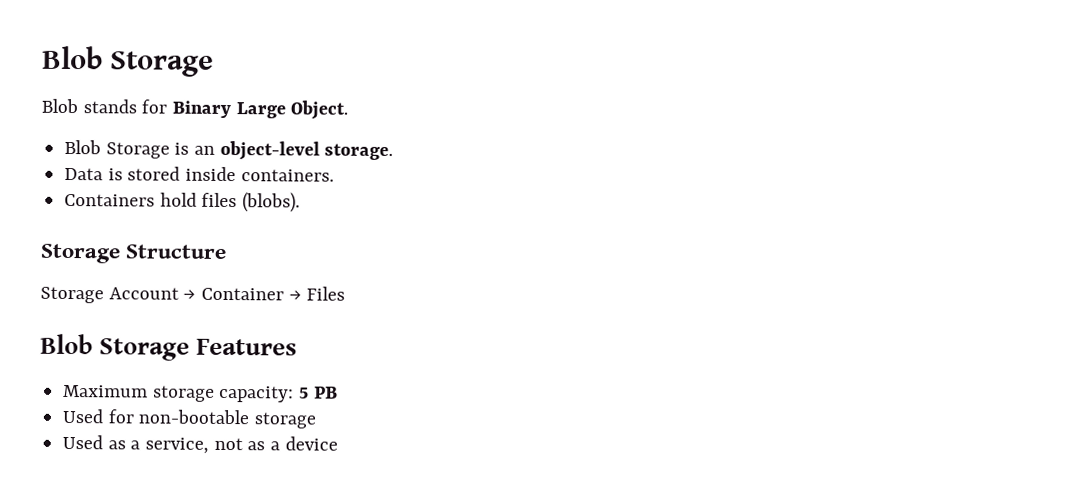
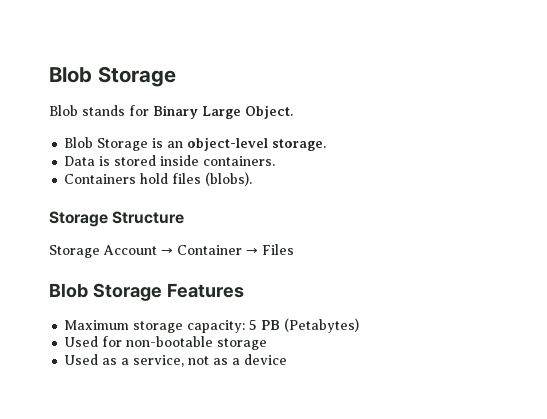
- Maximum storage capacity: 5 PB
+ Maximum storage capacity: 5 PB (Petabytes)

